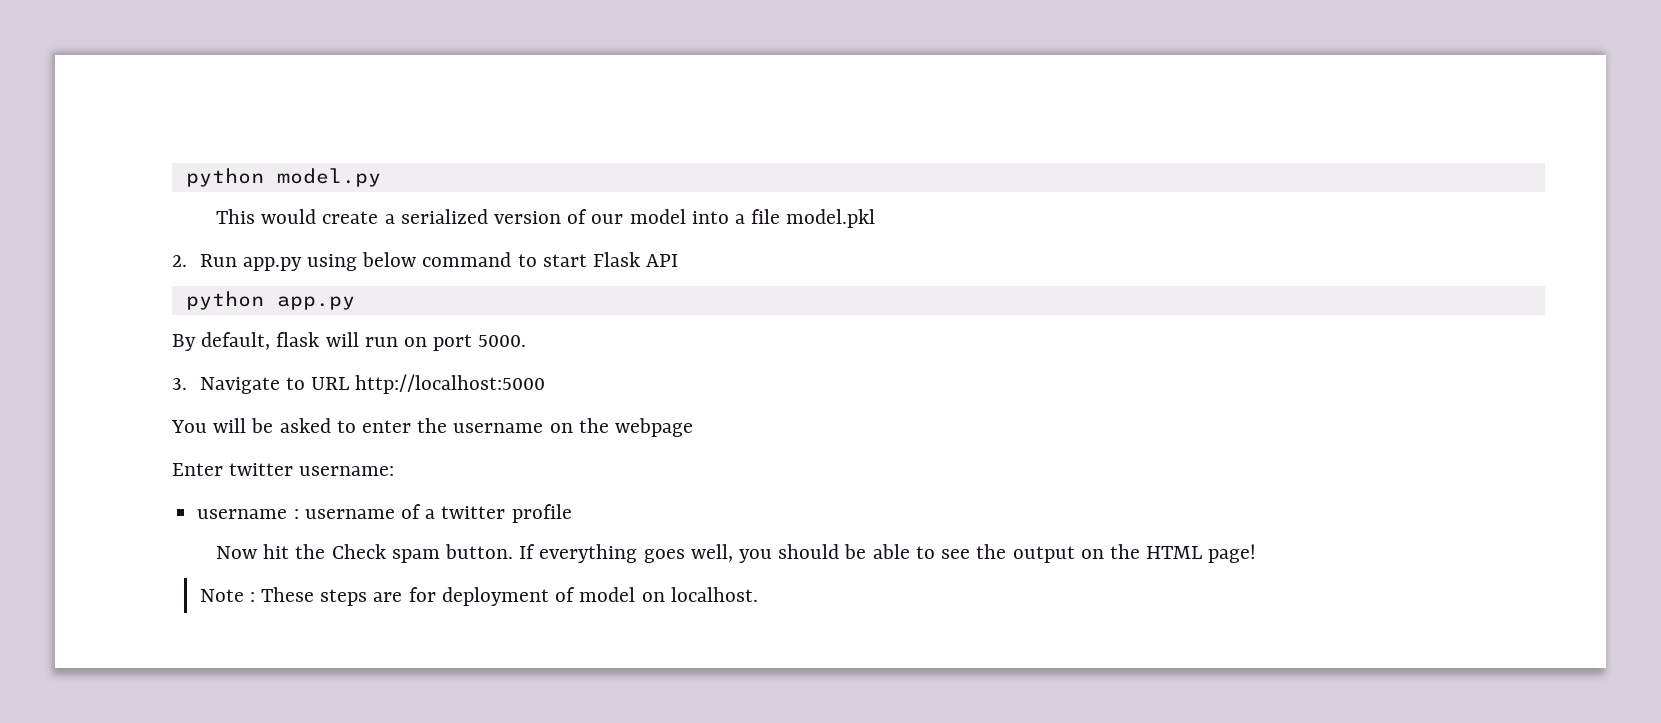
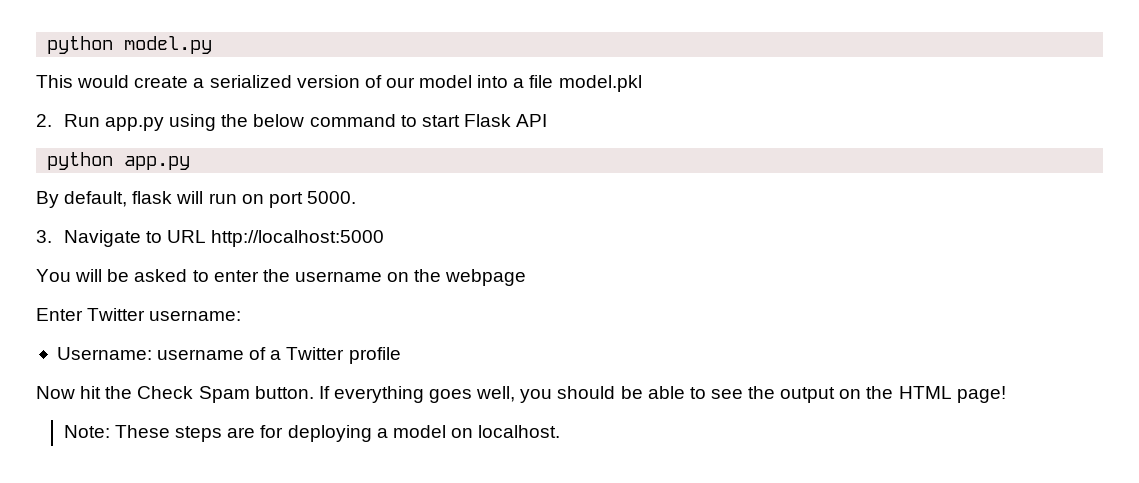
- 2. Run app.py using below command to start Flask API
+ 2. Run app.py using the below command to start Flask API
- Enter twitter username:
+ Enter Twitter username:
- username : username of a twitter profile
+ Username: username of a Twitter profile
- Now hit the Check spam button.
+ Now hit the Check Spam button.
- Note : These steps are for deployment of model on localhost.
+ Note: These steps are for deploying a model on localhost.

